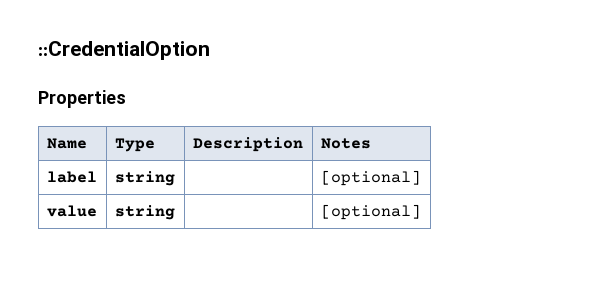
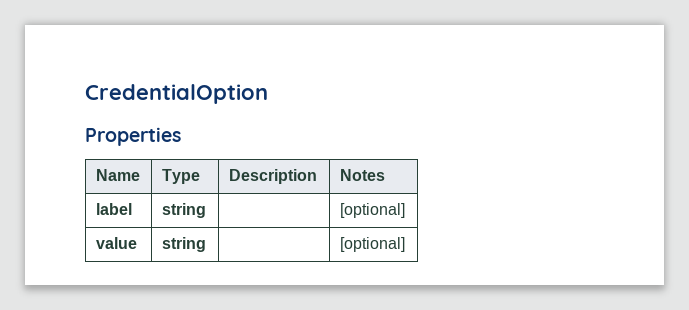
- ::CredentialOption
+ CredentialOption

